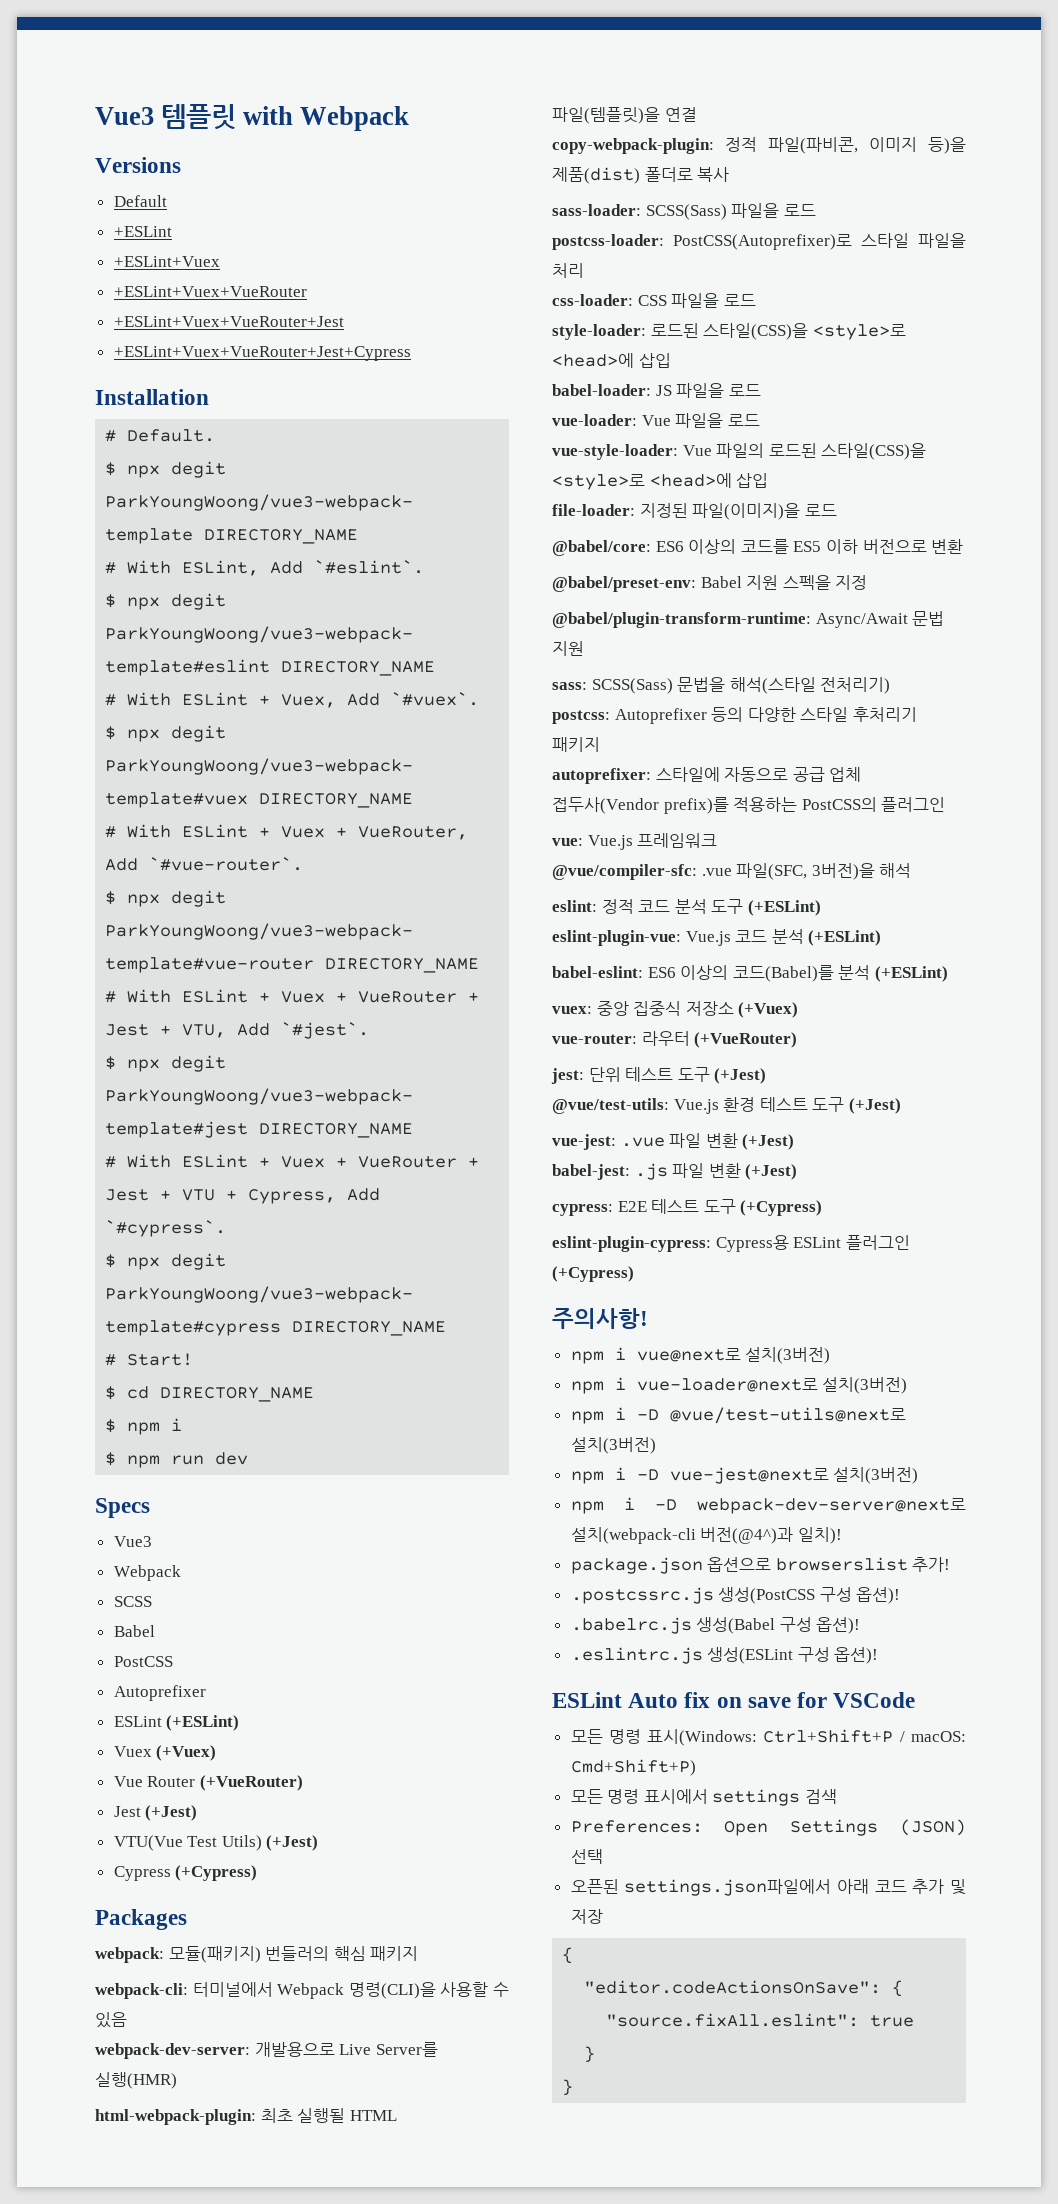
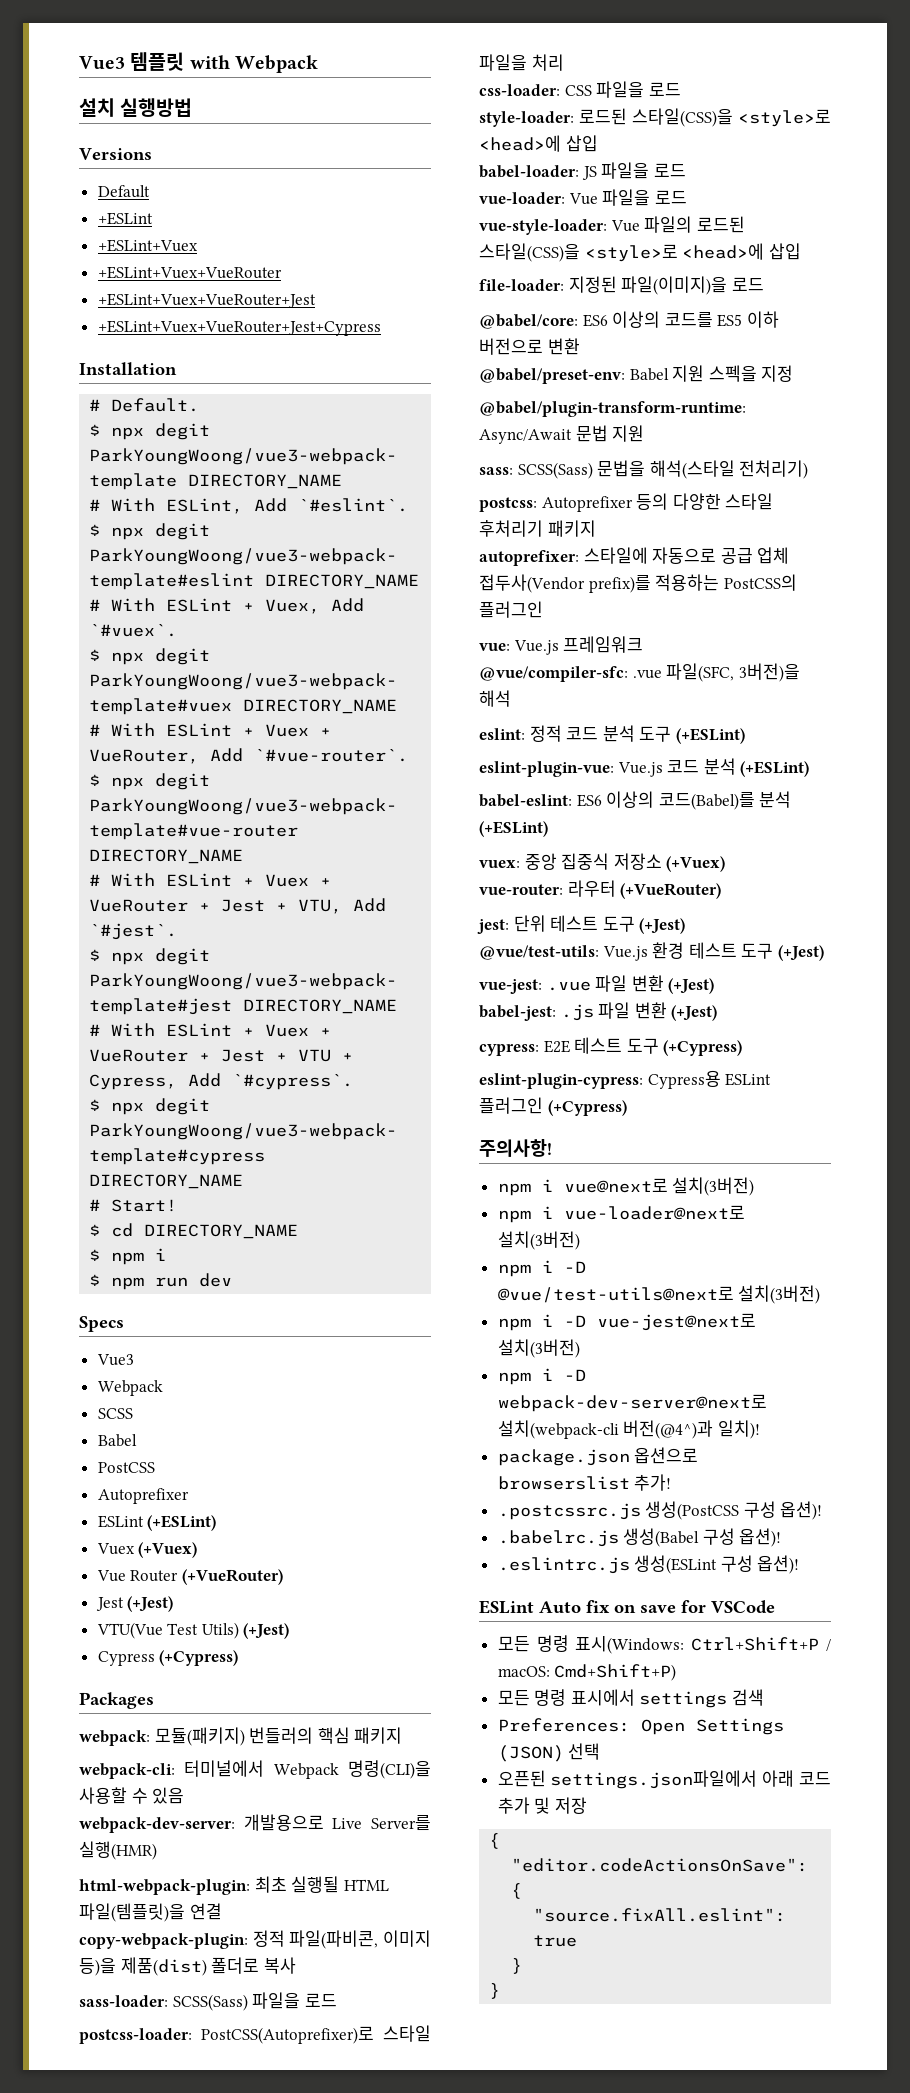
+ 설치 실행방법

